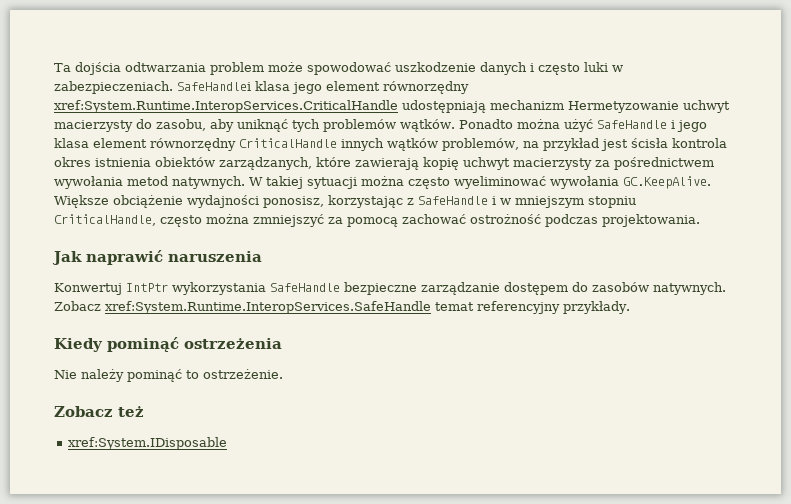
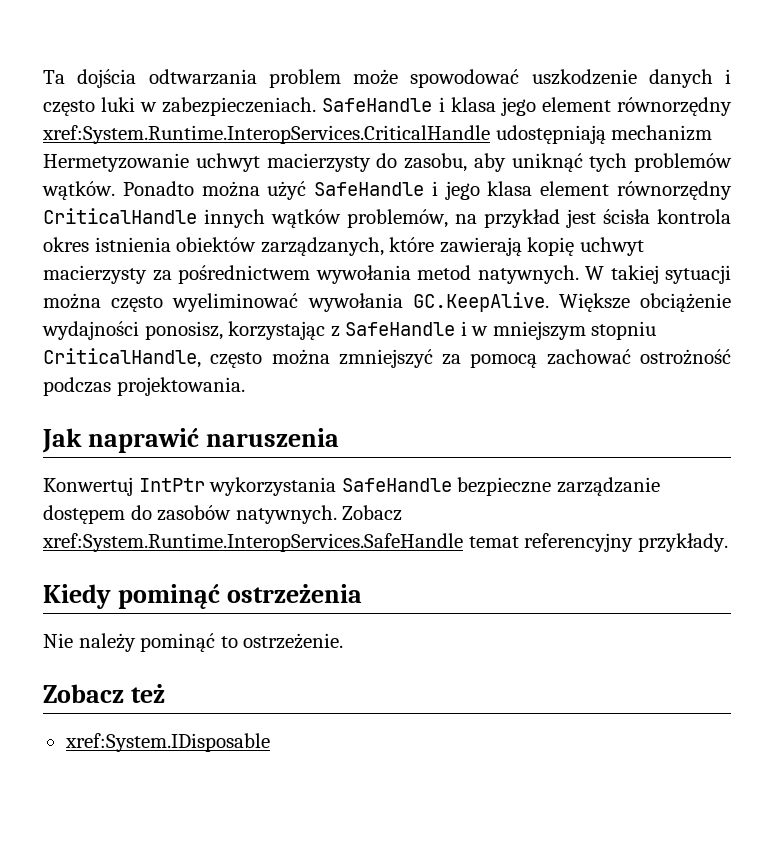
- SafeHandlei klasa jego element równorzędny xref:System.Runtime.InteropServices.CriticalHandle udostępniają mechanizm Hermetyzowanie uchwyt macierzysty do zasobu, aby uniknąć tych problemów wątków.
+ SafeHandle i klasa jego element równorzędny xref:System.Runtime.InteropServices.CriticalHandle udostępniają mechanizm Hermetyzowanie uchwyt macierzysty do zasobu, aby uniknąć tych problemów wątków.

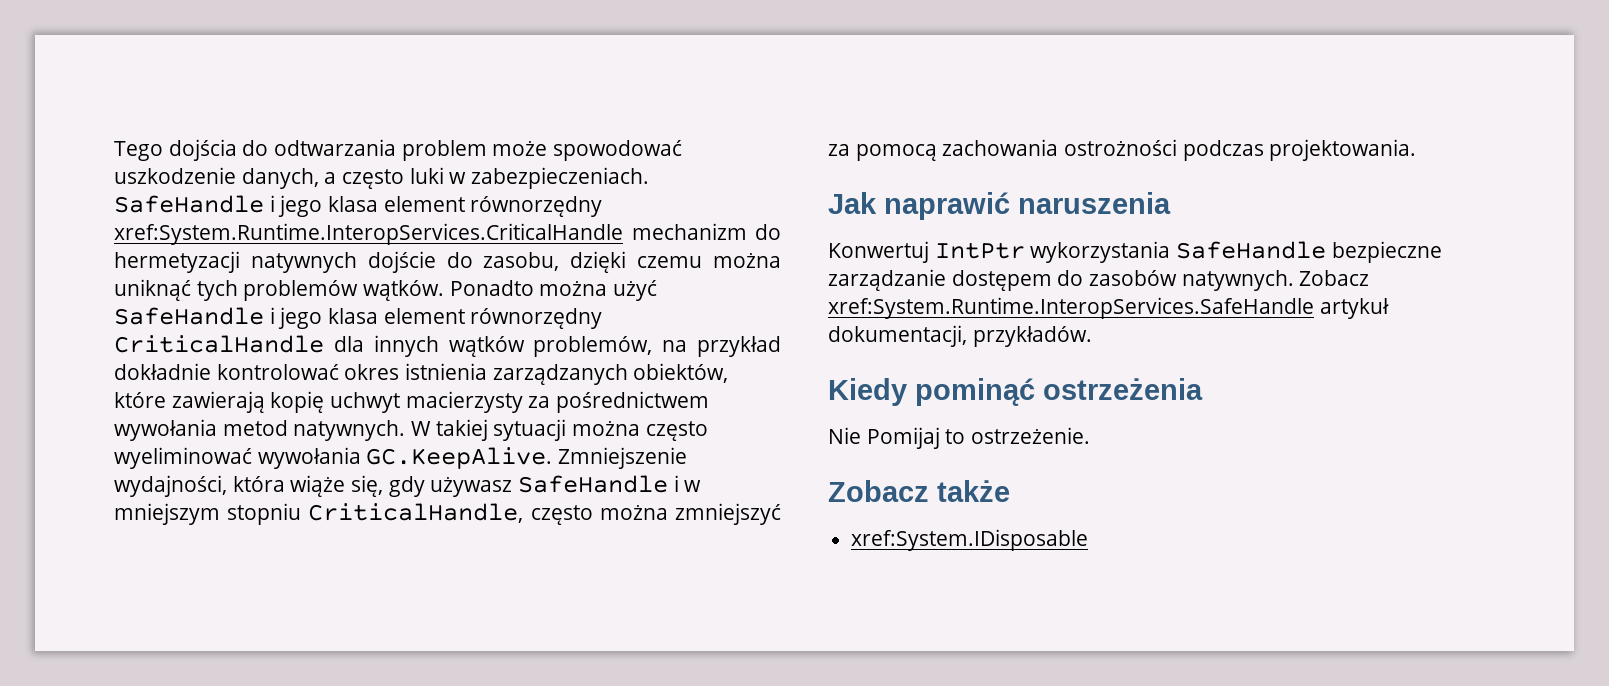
- Ta dojścia odtwarzania problem może spowodować uszkodzenie danych i często luki w zabezpieczeniach.
+ Tego dojścia do odtwarzania problem może spowodować uszkodzenie danych, a często luki w zabezpieczeniach.
- SafeHandle i klasa jego element równorzędny xref:System.Runtime.InteropServices.CriticalHandle udostępniają mechanizm Hermetyzowanie uchwyt macierzysty do zasobu, aby uniknąć tych problemów wątków.
+ SafeHandle i jego klasa element równorzędny xref:System.Runtime.InteropServices.CriticalHandle mechanizm do hermetyzacji natywnych dojście do zasobu, dzięki czemu można uniknąć tych problemów wątków.
- Ponadto można użyć SafeHandle i jego klasa element równorzędny CriticalHandle innych wątków problemów, na przykład jest ścisła kontrola okres istnienia obiektów zarządzanych, które zawierają kopię uchwyt macierzysty za pośrednictwem wywołania metod natywnych.
+ Ponadto można użyć SafeHandle i jego klasa element równorzędny CriticalHandle dla innych wątków problemów, na przykład dokładnie kontrolować okres istnienia zarządzanych obiektów, które zawierają kopię uchwyt macierzysty za pośrednictwem wywołania metod natywnych.
- W takiej sytuacji można często wyeliminować wywołania GC.KeepAlive. Większe obciążenie wydajności ponosisz, korzystając z SafeHandle i w mniejszym stopniu CriticalHandle, często można zmniejszyć za pomocą zachować ostrożność podczas projektowania.
+ W takiej sytuacji można często wyeliminować wywołania GC.KeepAlive. Zmniejszenie wydajności, która wiąże się, gdy używasz SafeHandle i w mniejszym stopniu CriticalHandle, często można zmniejszyć za pomocą zachowania ostrożności podczas projektowania.
- Zobacz xref:System.Runtime.InteropServices.SafeHandle temat referencyjny przykłady.
+ Zobacz xref:System.Runtime.InteropServices.SafeHandle artykuł dokumentacji, przykładów.
- Nie należy pominąć to ostrzeżenie.
+ Nie Pomijaj to ostrzeżenie.
- Zobacz też
+ Zobacz także

